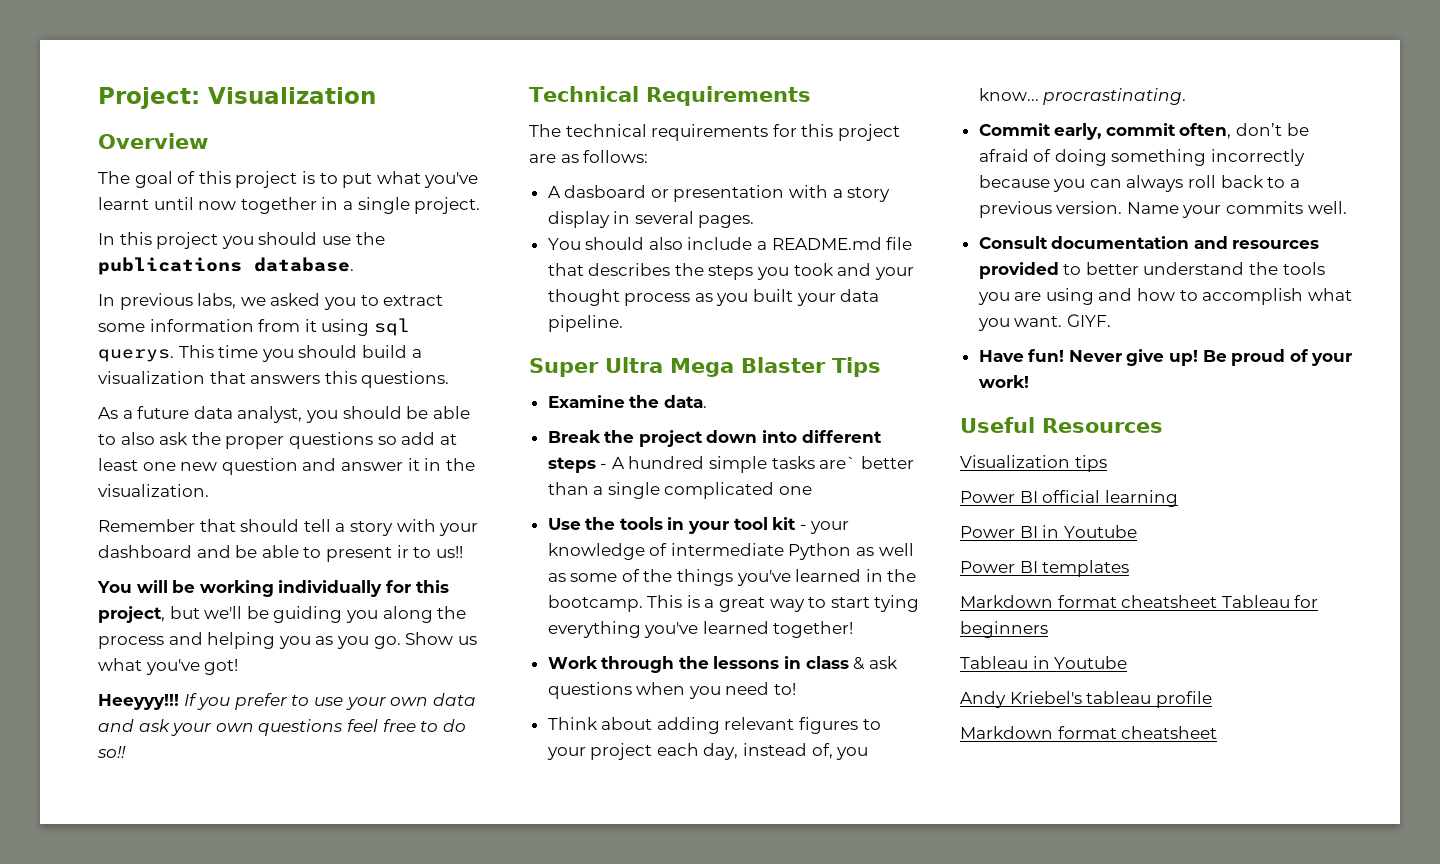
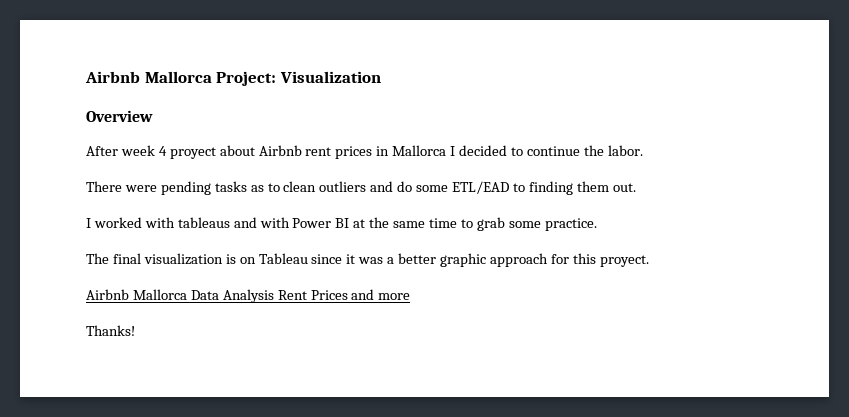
- Project: Visualization
+ Airbnb Mallorca Project: Visualization
- The goal of this project is to put what you've learnt until now together in a single project.
- In this project you should use the publications database.
- In previous labs, we asked you to extract some information from it using sql querys. This time you should build a visualization that answers this questions.
- As a future data analyst, you should be able to also ask the proper questions so add at least one new question and answer it in the visualization.
- Remember that should tell a story with your dashboard and be able to present ir to us!!
- You will be working individually for this project, but we'll be guiding you along the process and helping you as you go. Show us what you've got!
- Heeyyy!!! If you prefer to use your own data and ask your own questions feel free to do so!!
- Technical Requirements
- The technical requirements for this project are as follows:
- A dasboard or presentation with a story display in several pages.
- You should also include a README.md file that describes the steps you took and your thought process as you built your data pipeline.
- Super Ultra Mega Blaster Tips
- Examine the data.
- Break the project down into different steps - A hundred simple tasks are` better than a single complicated one
- Use the tools in your tool kit - your knowledge of intermediate Python as well as some of the things you've learned in the bootcamp. This is a great way to start tying everything you've learned together!
- Work through the lessons in class & ask questions when you need to!
- Think about adding relevant figures to your project each day, instead of, you know... procrastinating.
- Commit early, commit often, don’t be afraid of doing something incorrectly because you can always roll back to a previous version. Name your commits well.
- Consult documentation and resources provided to better understand the tools you are using and how to accomplish what you want. GIYF.
- Have fun! Never give up! Be proud of your work!
- Useful Resources
- Visualization tips
- Power BI official learning
- Power BI in Youtube
- Power BI templates
- Markdown format cheatsheet Tableau for beginners
- Tableau in Youtube
- Andy Kriebel's tableau profile
- Markdown format cheatsheet
+ After week 4 proyect about Airbnb rent prices in Mallorca I decided to continue the labor.
+ There were pending tasks as to clean outliers and do some ETL/EAD to finding them out.
+ I worked with tableaus and with Power BI at the same time to grab some practice.
+ The final visualization is on Tableau since it was a better graphic approach for this proyect.
+ Airbnb Mallorca Data Analysis Rent Prices and more
+ Thanks!

